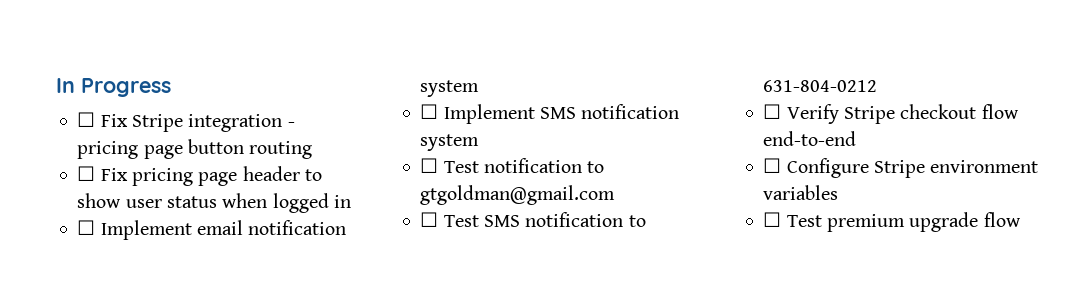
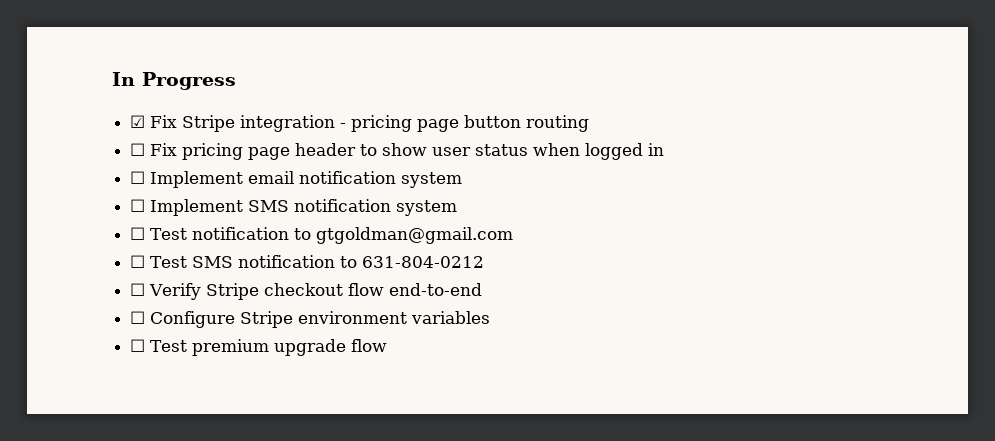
- ☐ Fix Stripe integration - pricing page button routing
+ ☑ Fix Stripe integration - pricing page button routing

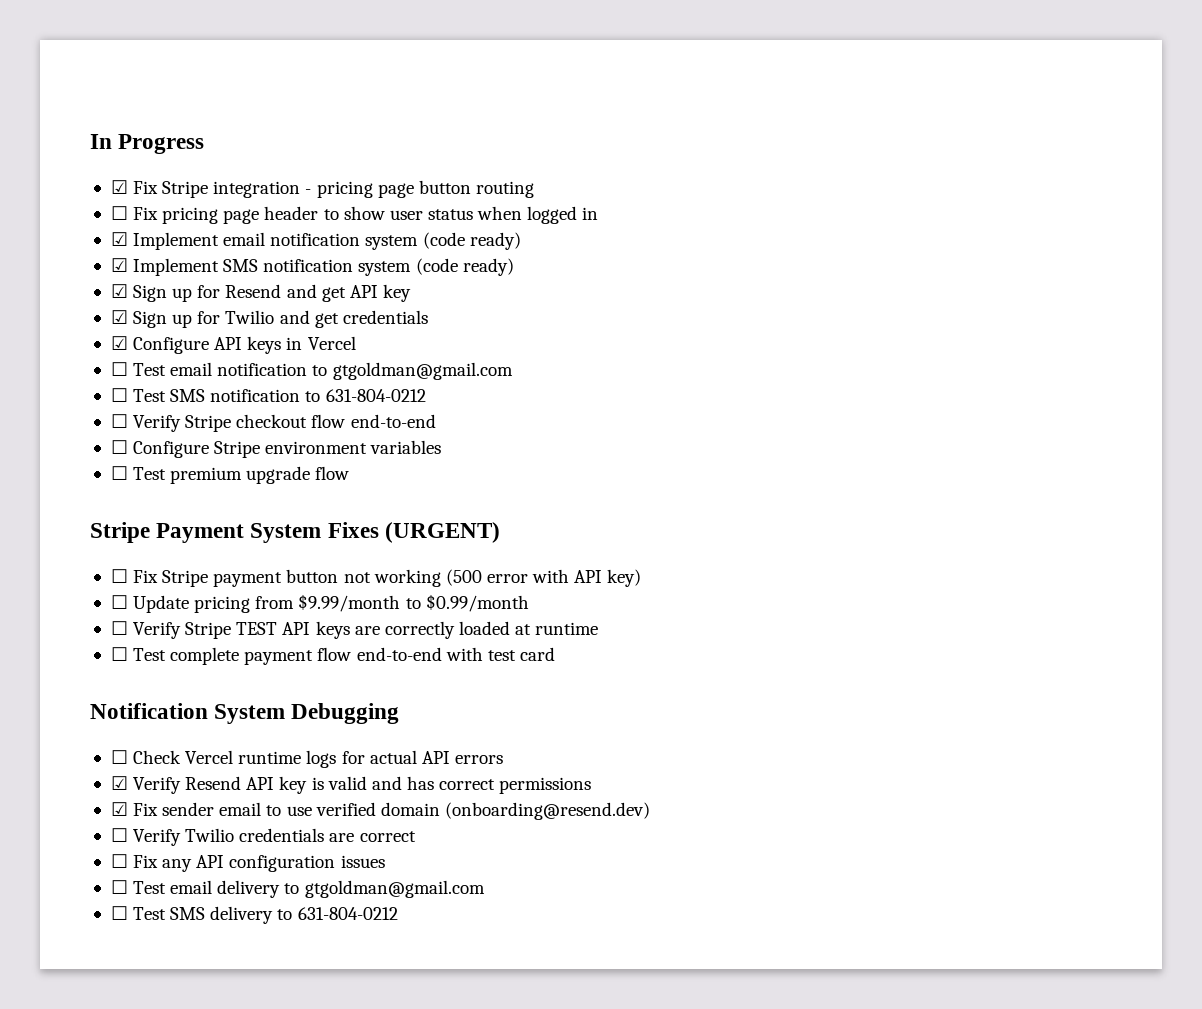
- ☐ Implement email notification system
- ☐ Implement SMS notification system
- ☐ Test notification to gtgoldman@gmail.com
+ ☑ Implement email notification system (code ready)
+ ☑ Implement SMS notification system (code ready)
+ ☑ Sign up for Resend and get API key
+ ☑ Sign up for Twilio and get credentials
+ ☑ Configure API keys in Vercel
+ ☐ Test email notification to gtgoldman@gmail.com
+ Stripe Payment System Fixes (URGENT)
+ ☐ Fix Stripe payment button not working (500 error with API key)
+ ☐ Update pricing from $9.99/month to $0.99/month
+ ☐ Verify Stripe TEST API keys are correctly loaded at runtime
+ ☐ Test complete payment flow end-to-end with test card
+ Notification System Debugging
+ ☐ Check Vercel runtime logs for actual API errors
+ ☑ Verify Resend API key is valid and has correct permissions
+ ☑ Fix sender email to use verified domain (onboarding@resend.dev)
+ ☐ Verify Twilio credentials are correct
+ ☐ Fix any API configuration issues
+ ☐ Test email delivery to gtgoldman@gmail.com
+ ☐ Test SMS delivery to 631-804-0212

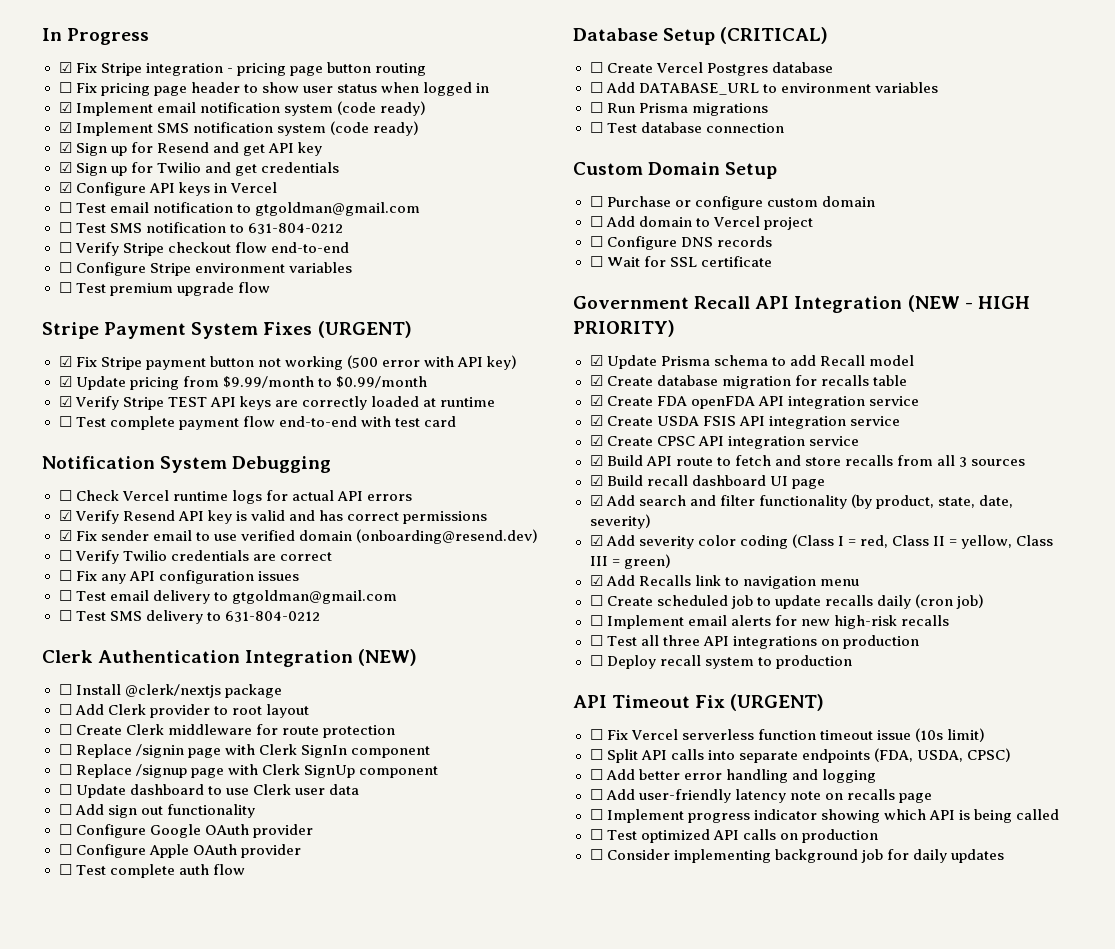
- ☐ Fix Stripe payment button not working (500 error with API key)
+ ☑ Fix Stripe payment button not working (500 error with API key)
- ☐ Update pricing from $9.99/month to $0.99/month
+ ☑ Update pricing from $9.99/month to $0.99/month
- ☐ Verify Stripe TEST API keys are correctly loaded at runtime
+ ☑ Verify Stripe TEST API keys are correctly loaded at runtime
+ Clerk Authentication Integration (NEW)
+ ☐ Install @clerk/nextjs package
+ ☐ Add Clerk provider to root layout
+ ☐ Create Clerk middleware for route protection
+ ☐ Replace /signin page with Clerk SignIn component
+ ☐ Replace /signup page with Clerk SignUp component
+ ☐ Update dashboard to use Clerk user data
+ ☐ Add sign out functionality
+ ☐ Configure Google OAuth provider
+ ☐ Configure Apple OAuth provider
+ ☐ Test complete auth flow
+ Database Setup (CRITICAL)
+ ☐ Create Vercel Postgres database
+ ☐ Add DATABASE_URL to environment variables
+ ☐ Run Prisma migrations
+ ☐ Test database connection
+ Custom Domain Setup
+ ☐ Purchase or configure custom domain
+ ☐ Add domain to Vercel project
+ ☐ Configure DNS records
+ ☐ Wait for SSL certificate
+ Government Recall API Integration (NEW - HIGH PRIORITY)
+ ☑ Update Prisma schema to add Recall model
+ ☑ Create database migration for recalls table
+ ☑ Create FDA openFDA API integration service
+ ☑ Create USDA FSIS API integration service
+ ☑ Create CPSC API integration service
+ ☑ Build API route to fetch and store recalls from all 3 sources
+ ☑ Build recall dashboard UI page
+ ☑ Add search and filter functionality (by product, state, date, severity)
+ ☑ Add severity color coding (Class I = red, Class II = yellow, Class III = green)
+ ☑ Add Recalls link to navigation menu
+ ☐ Create scheduled job to update recalls daily (cron job)
+ ☐ Implement email alerts for new high-risk recalls
+ ☐ Test all three API integrations on production
+ ☐ Deploy recall system to production
+ API Timeout Fix (URGENT)
+ ☐ Fix Vercel serverless function timeout issue (10s limit)
+ ☐ Split API calls into separate endpoints (FDA, USDA, CPSC)
+ ☐ Add better error handling and logging
+ ☐ Add user-friendly latency note on recalls page
+ ☐ Implement progress indicator showing which API is being called
+ ☐ Test optimized API calls on production
+ ☐ Consider implementing background job for daily updates

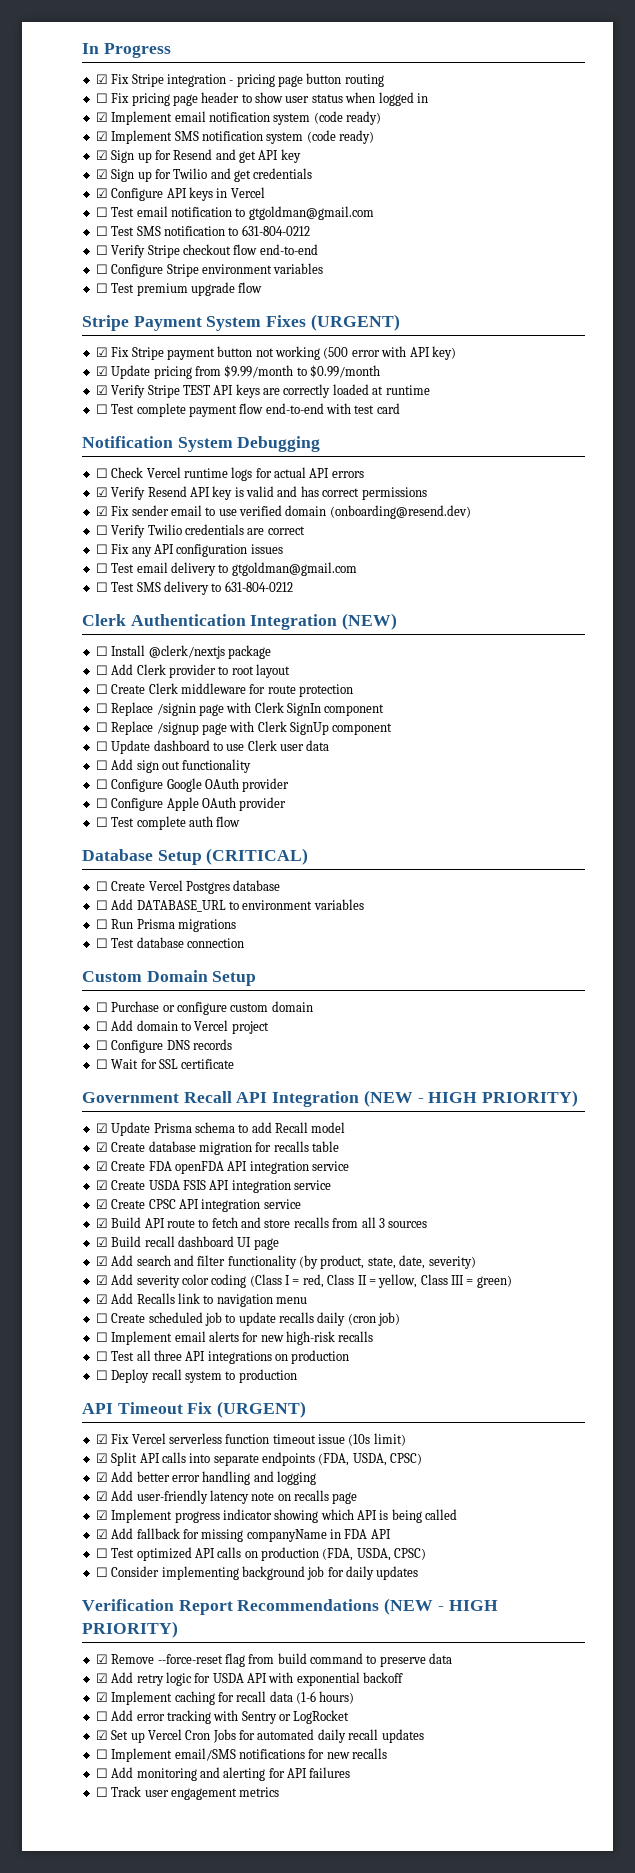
- ☐ Fix Vercel serverless function timeout issue (10s limit)
+ ☑ Fix Vercel serverless function timeout issue (10s limit)
- ☐ Split API calls into separate endpoints (FDA, USDA, CPSC)
+ ☑ Split API calls into separate endpoints (FDA, USDA, CPSC)
- ☐ Add better error handling and logging
+ ☑ Add better error handling and logging
- ☐ Add user-friendly latency note on recalls page
+ ☑ Add user-friendly latency note on recalls page
- ☐ Implement progress indicator showing which API is being called
+ ☑ Implement progress indicator showing which API is being called
+ ☑ Add fallback for missing companyName in FDA API
- ☐ Test optimized API calls on production
+ ☐ Test optimized API calls on production (FDA, USDA, CPSC)
+ Verification Report Recommendations (NEW - HIGH PRIORITY)
+ ☑ Remove --force-reset flag from build command to preserve data
+ ☑ Add retry logic for USDA API with exponential backoff
+ ☑ Implement caching for recall data (1-6 hours)
+ ☐ Add error tracking with Sentry or LogRocket
+ ☑ Set up Vercel Cron Jobs for automated daily recall updates
+ ☐ Implement email/SMS notifications for new recalls
+ ☐ Add monitoring and alerting for API failures
+ ☐ Track user engagement metrics

